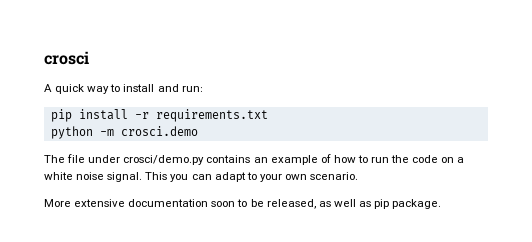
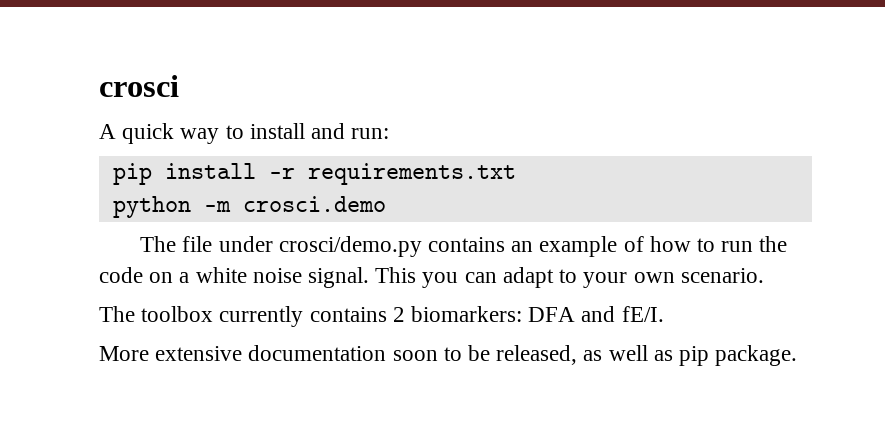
+ The toolbox currently contains 2 biomarkers: DFA and fE/I.

